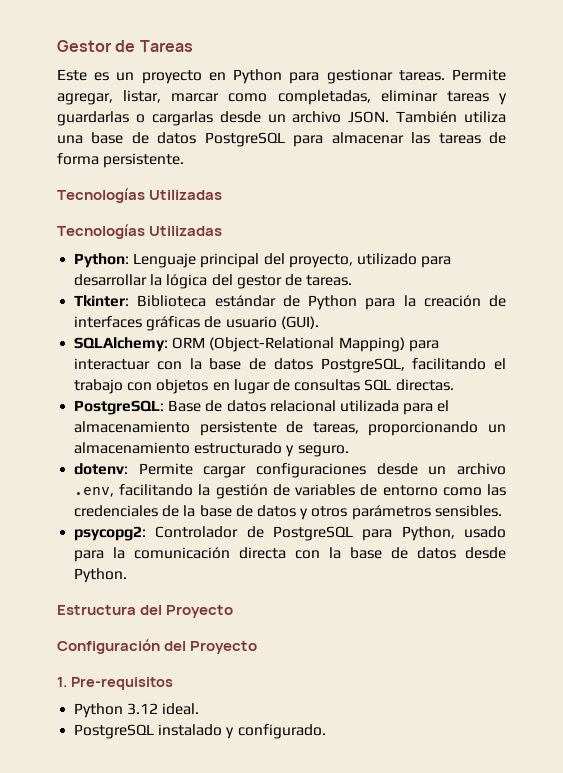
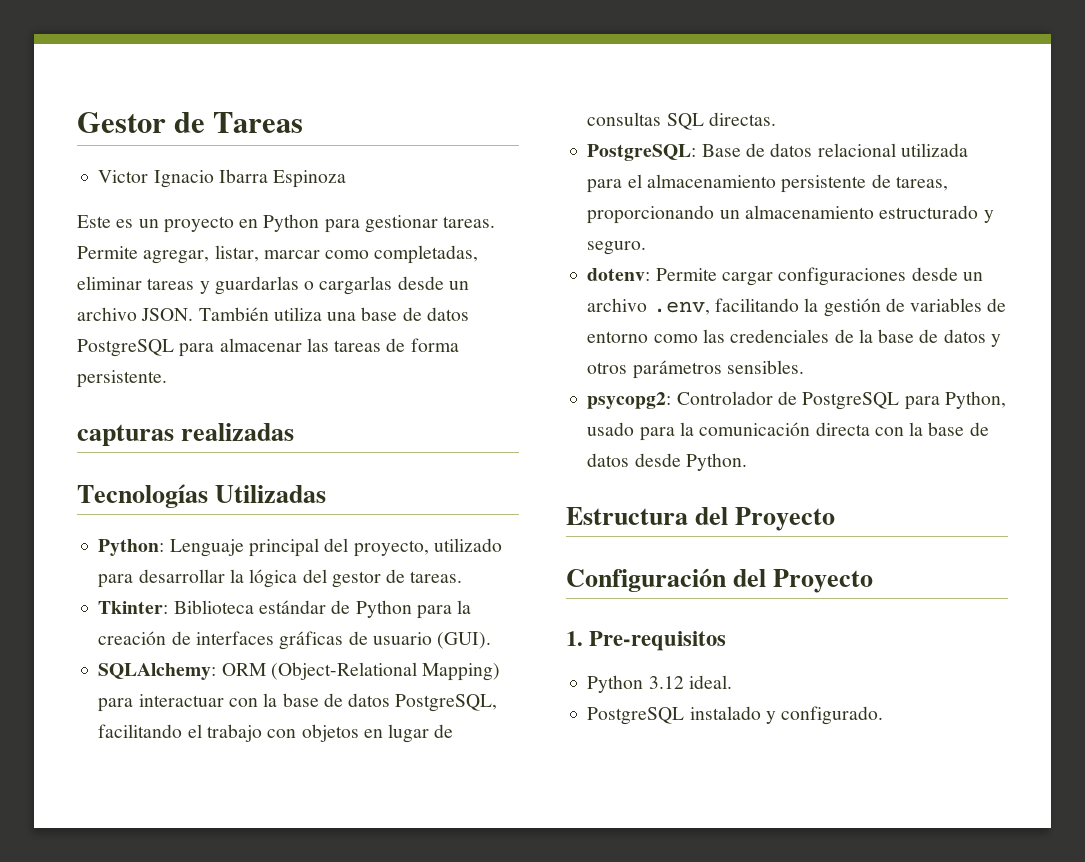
+ Victor Ignacio Ibarra Espinoza
  También utiliza una base de datos PostgreSQL para almacenar las tareas de forma persistente.
- Tecnologías Utilizadas
+ capturas realizadas

